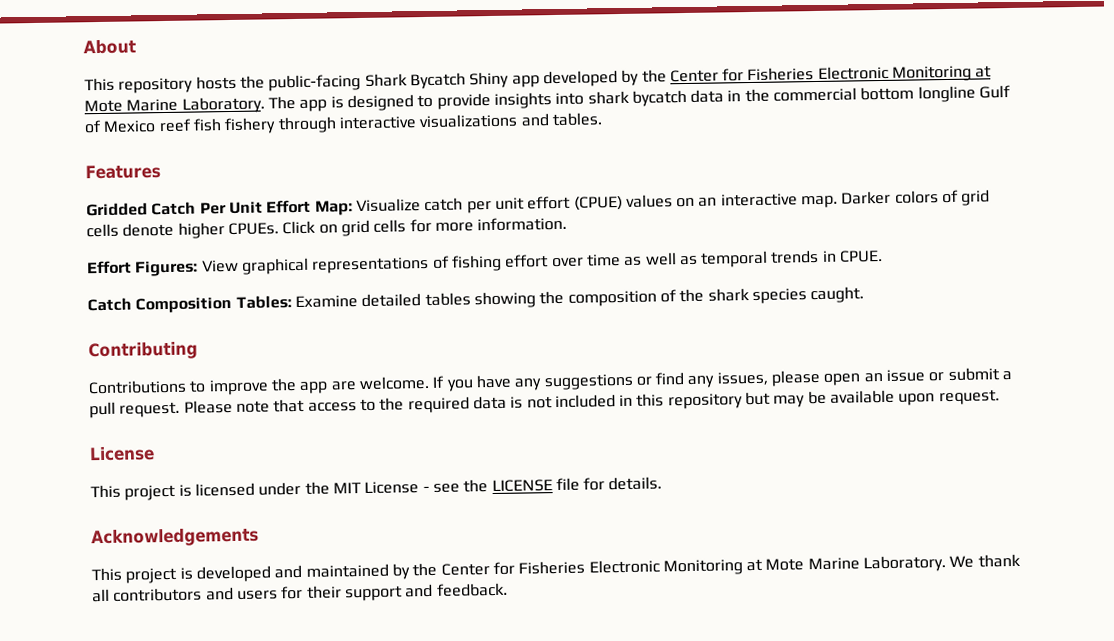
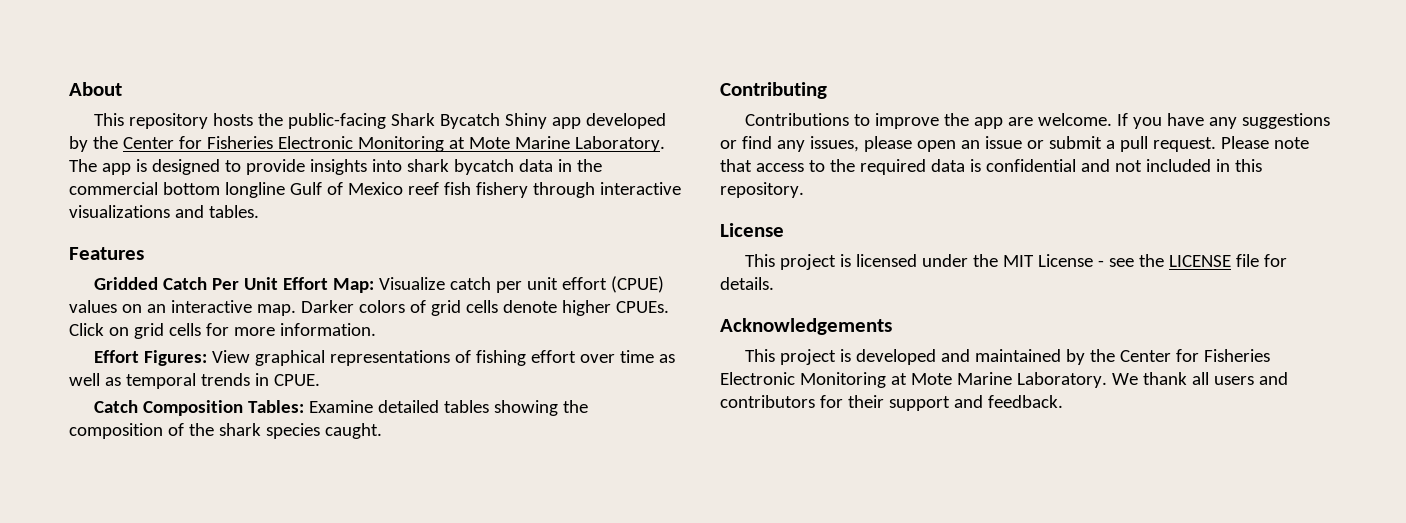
- Please note that access to the required data is not included in this repository but may be available upon request.
+ Please note that access to the required data is confidential and not included in this repository.
- We thank all contributors and users for their support and feedback.
+ We thank all users and contributors for their support and feedback.

